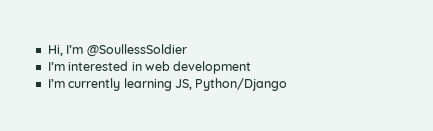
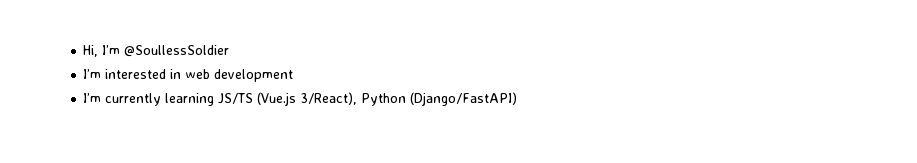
- I’m currently learning JS, Python/Django
+ I’m currently learning JS/TS (Vue.js 3/React), Python (Django/FastAPI)

